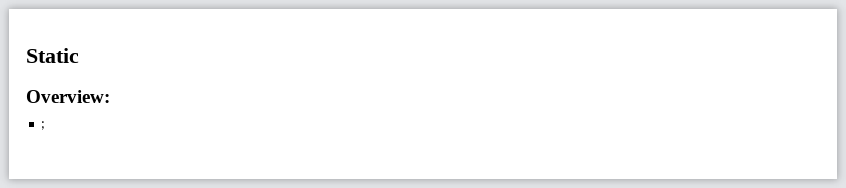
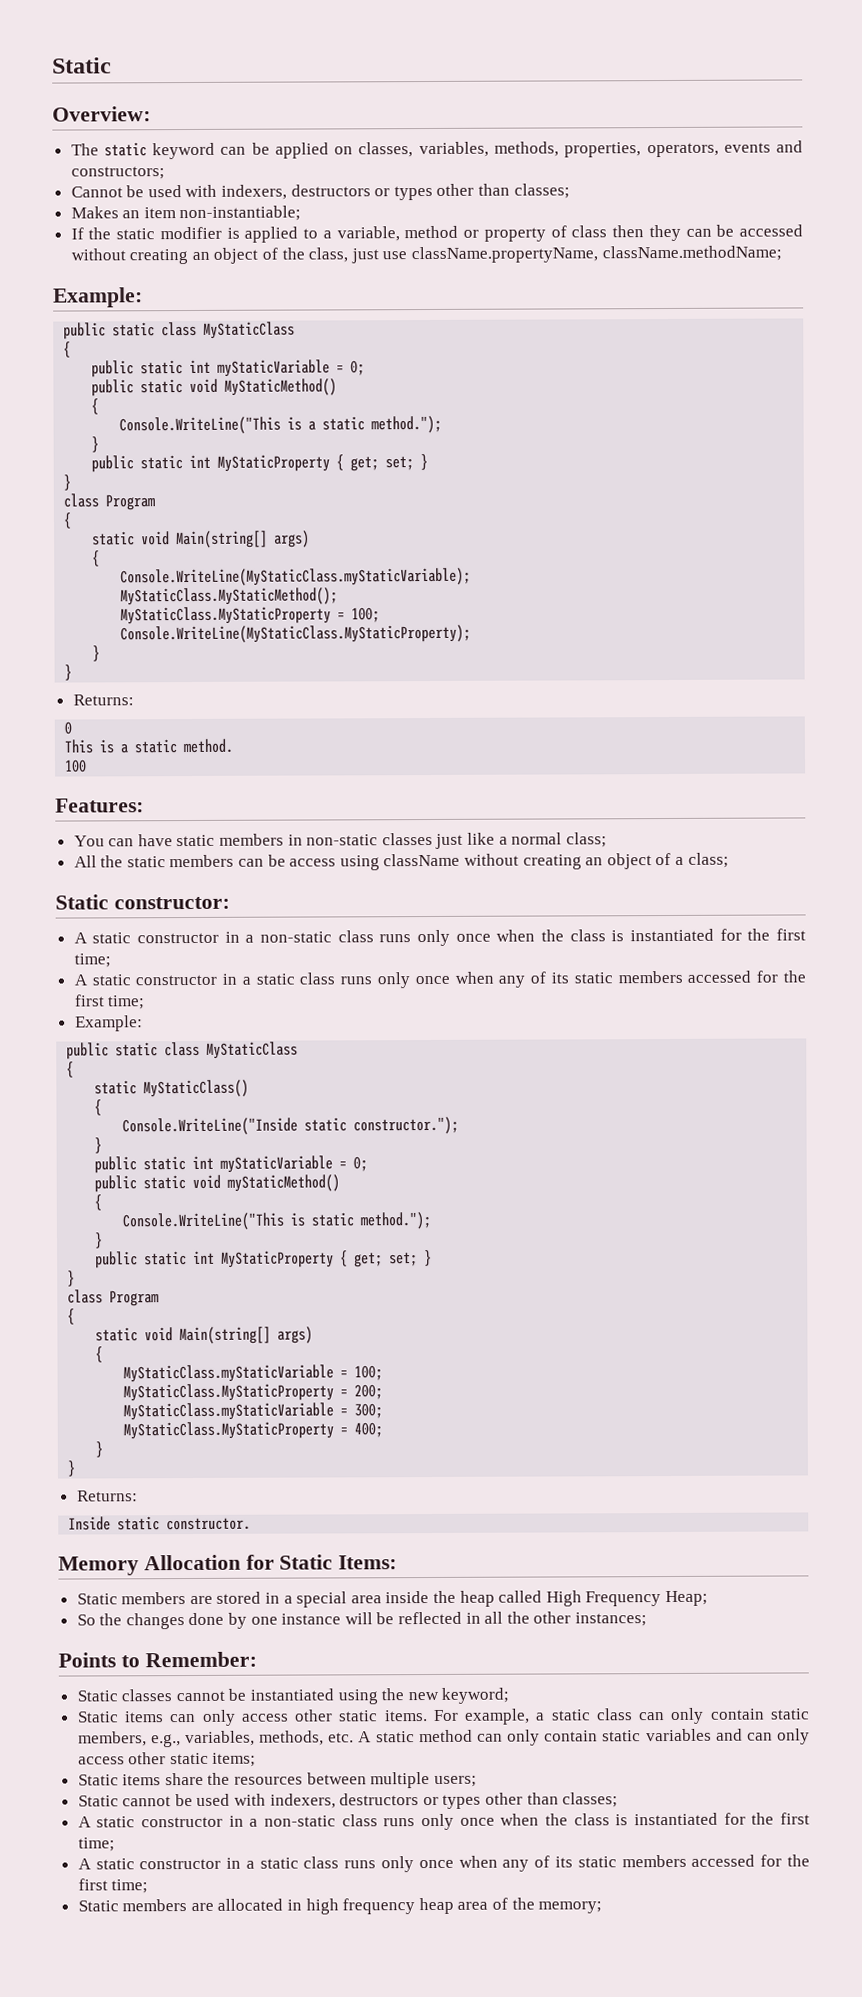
- ;
+ The static keyword can be applied on classes, variables, methods, properties, operators, events and constructors;
+ Cannot be used with indexers, destructors or types other than classes;
+ Makes an item non-instantiable;
+ If the static modifier is applied to a variable, method or property of class then they can be accessed without creating an object of the class, just use className.propertyName, className.methodName;
+ Example:
+ public static class MyStaticClass
+ {
+ public static int myStaticVariable = 0;
+ public static void MyStaticMethod()
+ {
+ Console.WriteLine("This is a static method.");
+ }
+ public static int MyStaticProperty { get; set; }
+ }
+ class Program
+ {
+ static void Main(string[] args)
+ {
+ Console.WriteLine(MyStaticClass.myStaticVariable);
+ MyStaticClass.MyStaticMethod();
+ MyStaticClass.MyStaticProperty = 100;
+ Console.WriteLine(MyStaticClass.MyStaticProperty);
+ }
+ }
+ Returns:
+ 0
+ This is a static method.
+ 100
+ Features:
+ You can have static members in non-static classes just like a normal class;
+ All the static members can be access using className without creating an object of a class;
+ Static constructor:
+ A static constructor in a non-static class runs only once when the class is instantiated for the first time;
+ A static constructor in a static class runs only once when any of its static members accessed for the first time;
+ Example:
+ public static class MyStaticClass
+ {
+ static MyStaticClass()
+ {
+ Console.WriteLine("Inside static constructor.");
+ }
+ public static int myStaticVariable = 0;
+ public static void myStaticMethod()
+ {
+ Console.WriteLine("This is static method.");
+ }
+ public static int MyStaticProperty { get; set; }
+ }
+ class Program
+ {
+ static void Main(string[] args)
+ {
+ MyStaticClass.myStaticVariable = 100;
+ MyStaticClass.MyStaticProperty = 200;
+ MyStaticClass.myStaticVariable = 300;
+ MyStaticClass.MyStaticProperty = 400;
+ }
+ }
+ Returns:
+ Inside static constructor.
+ Memory Allocation for Static Items:
+ Static members are stored in a special area inside the heap called High Frequency Heap;
+ So the changes done by one instance will be reflected in all the other instances;
+ Points to Remember:
+ Static classes cannot be instantiated using the new keyword;
+ Static items can only access other static items. For example, a static class can only contain static members, e.g., variables, methods, etc. A static method can only contain static variables and can only access other static items;
+ Static items share the resources between multiple users;
+ Static cannot be used with indexers, destructors or types other than classes;
+ A static constructor in a non-static class runs only once when the class is instantiated for the first time;
+ A static constructor in a static class runs only once when any of its static members accessed for the first time;
+ Static members are allocated in high frequency heap area of the memory;

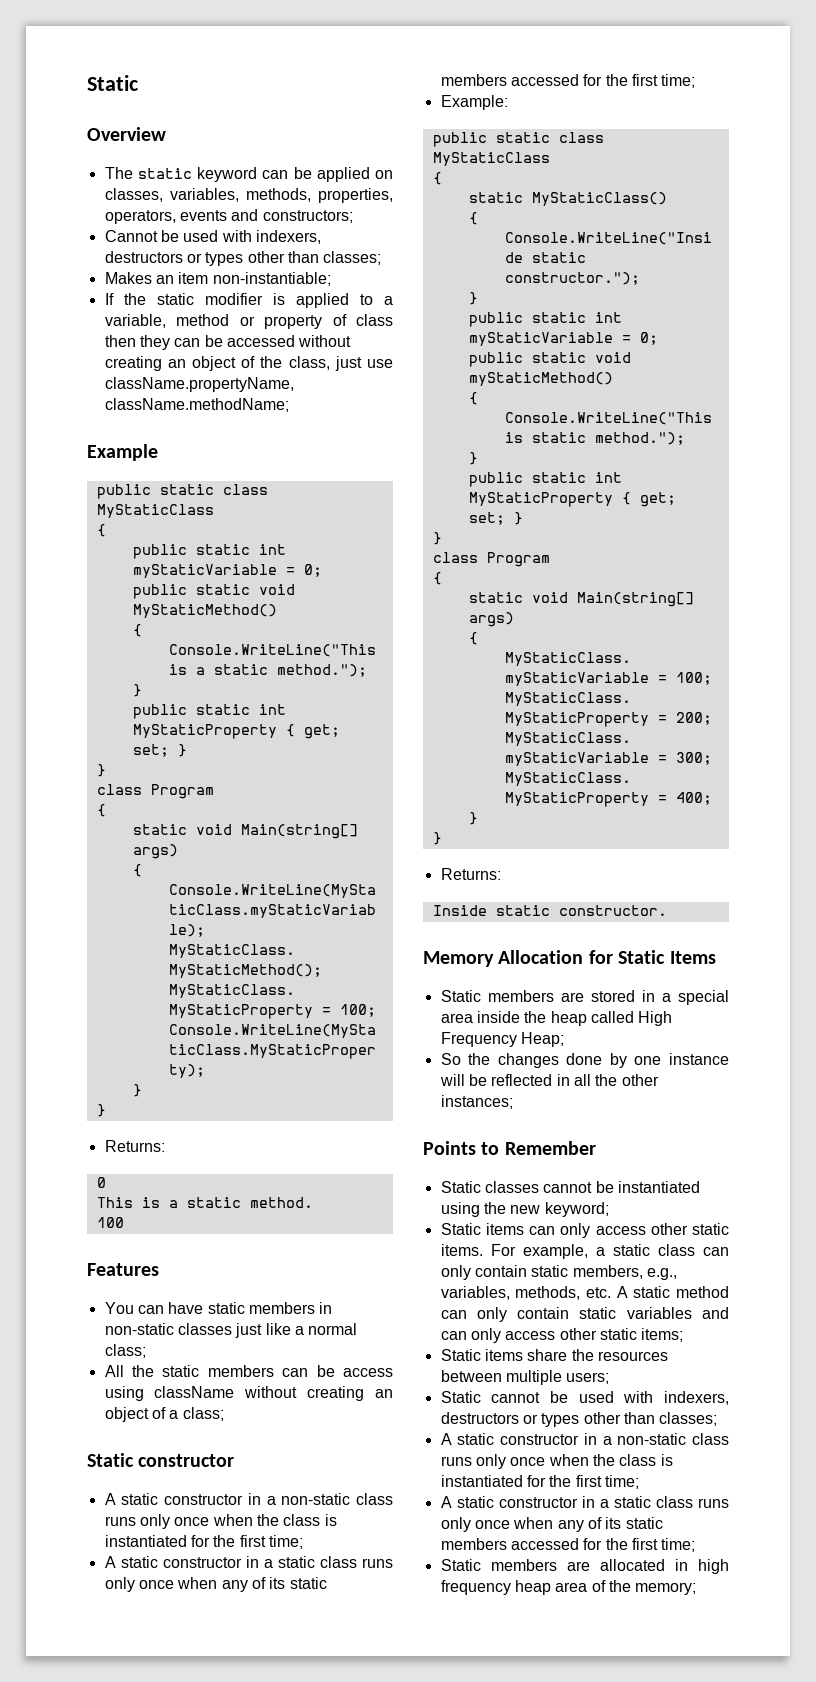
- Overview:
+ Overview
  If the static modifier is applied to a variable, method or property of class then they can be accessed without creating an object of the class, just use className.propertyName, className.methodName;
- Example:
+ Example
- Features:
+ Features
- Static constructor:
+ Static constructor
- Memory Allocation for Static Items:
+ Memory Allocation for Static Items
- Points to Remember:
+ Points to Remember

